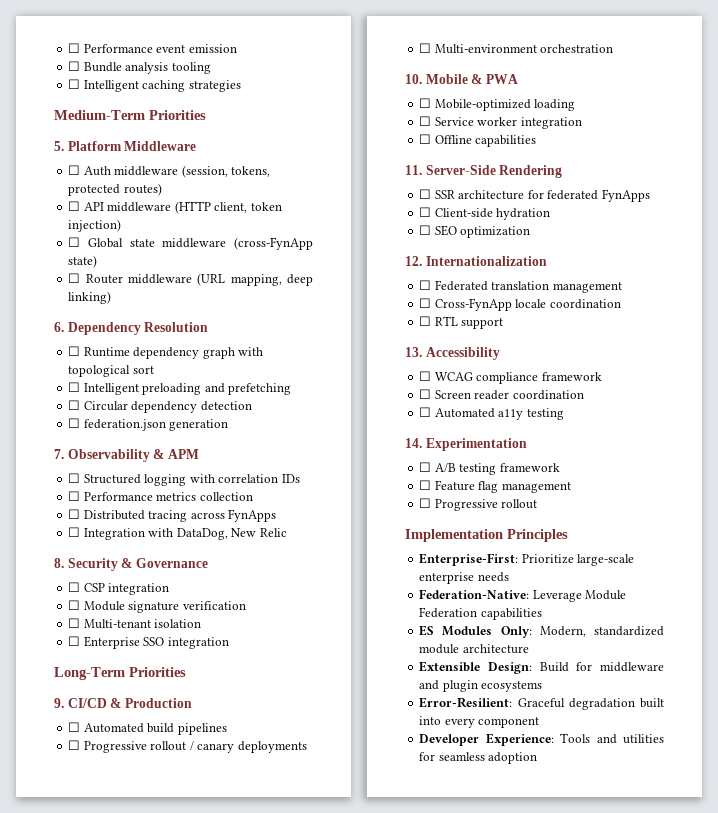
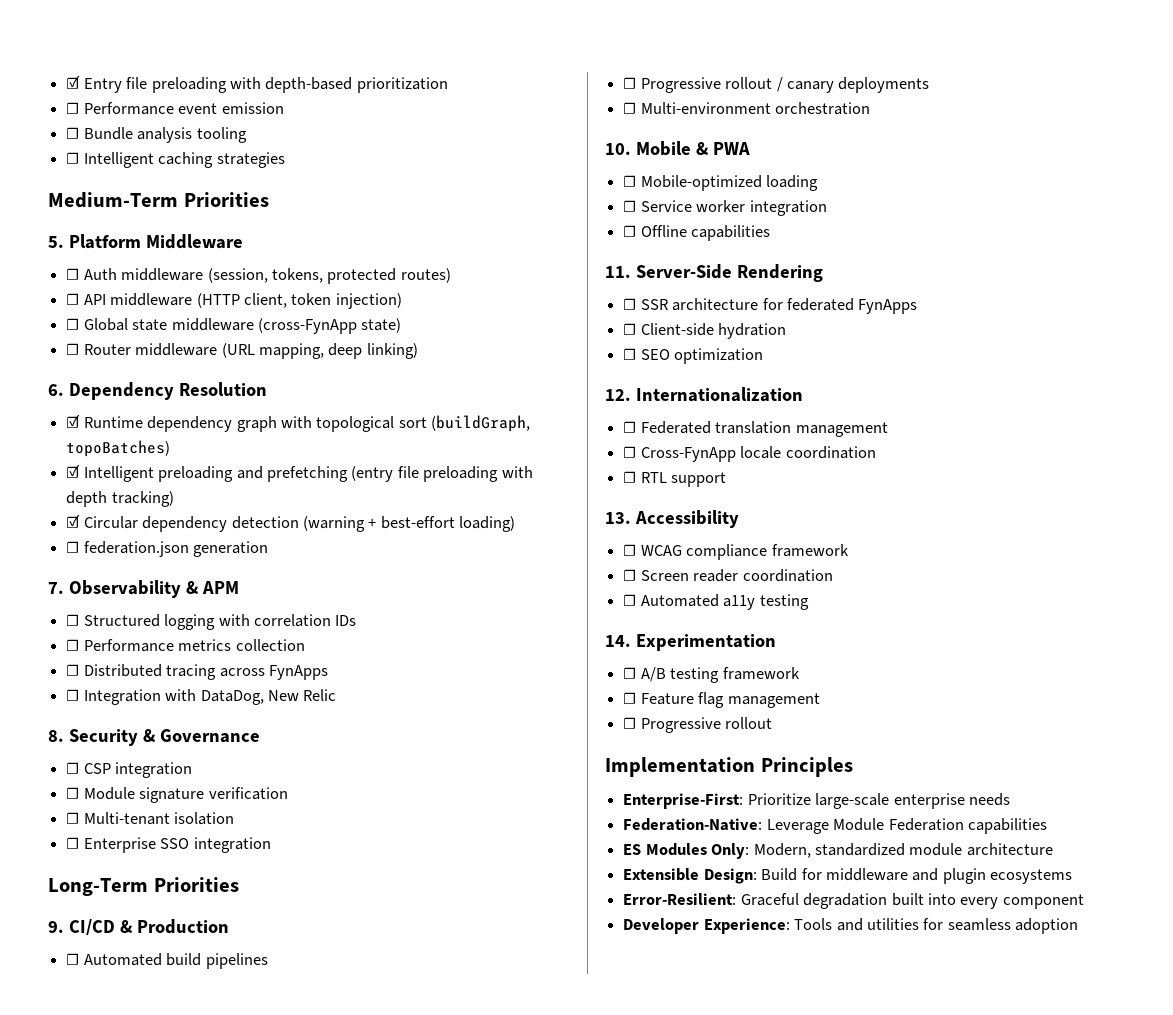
+ ☑ Entry file preloading with depth-based prioritization
- ☐ Runtime dependency graph with topological sort
- ☐ Intelligent preloading and prefetching
- ☐ Circular dependency detection
+ ☑ Runtime dependency graph with topological sort (buildGraph, topoBatches)
+ ☑ Intelligent preloading and prefetching (entry file preloading with depth tracking)
+ ☑ Circular dependency detection (warning + best-effort loading)

